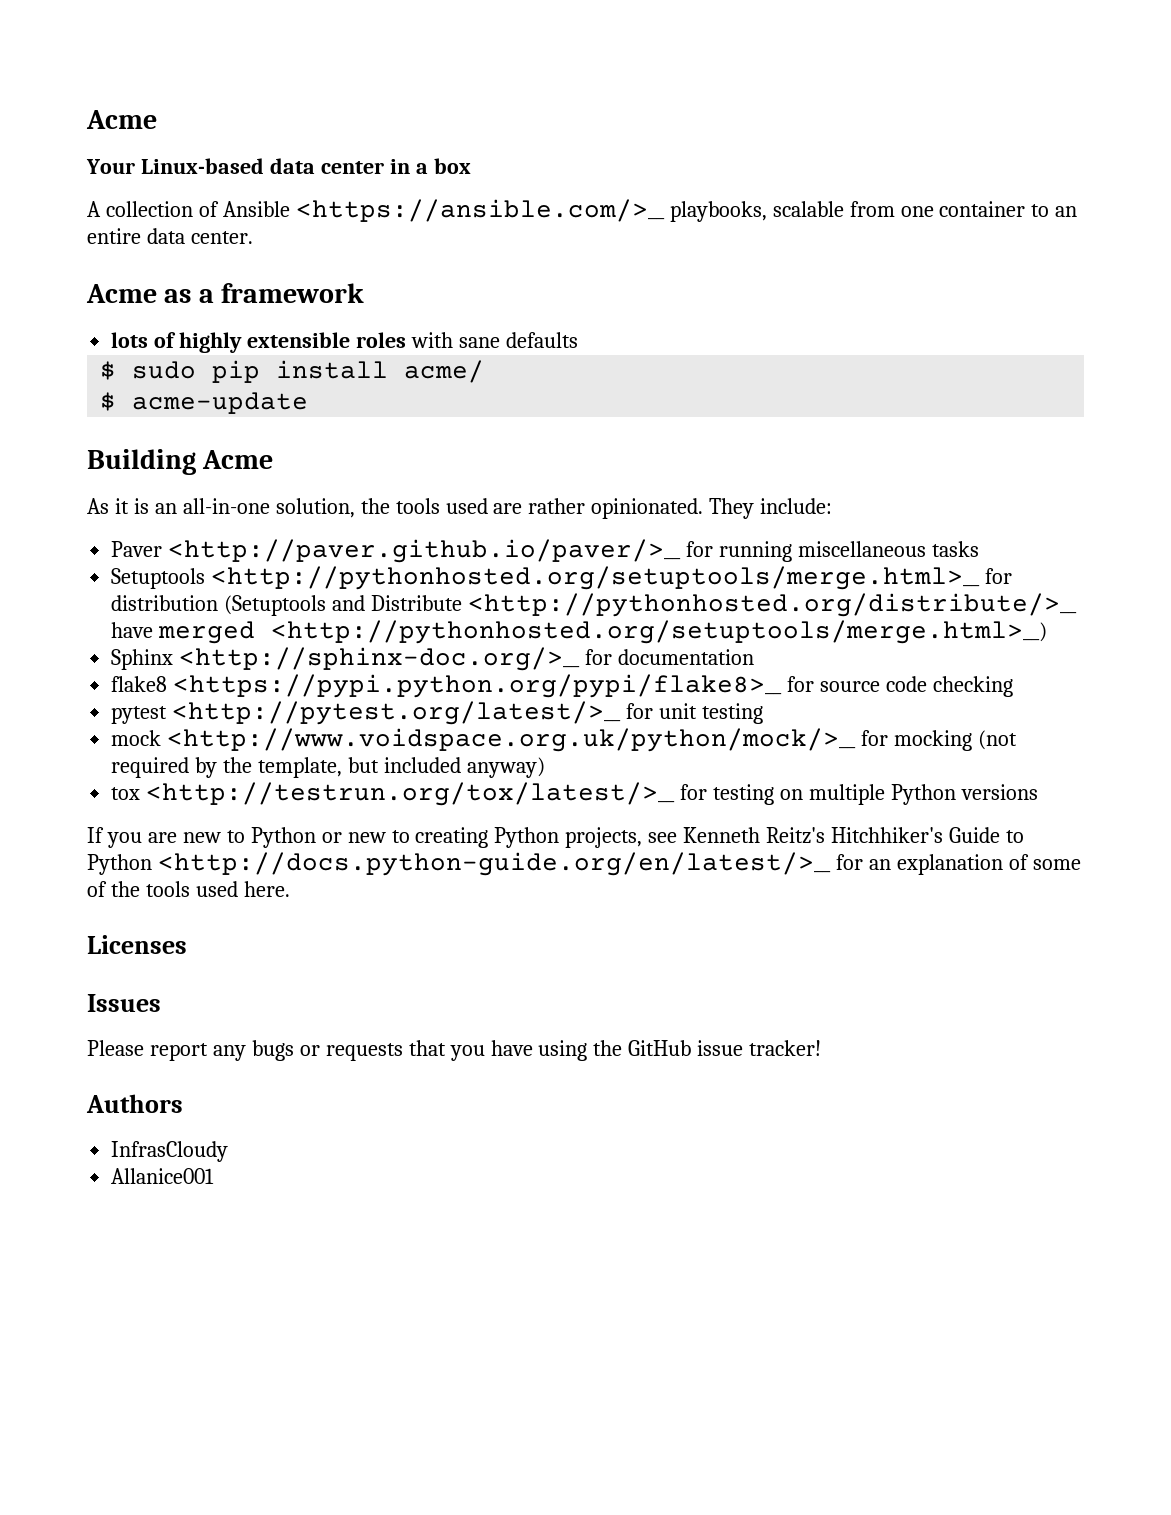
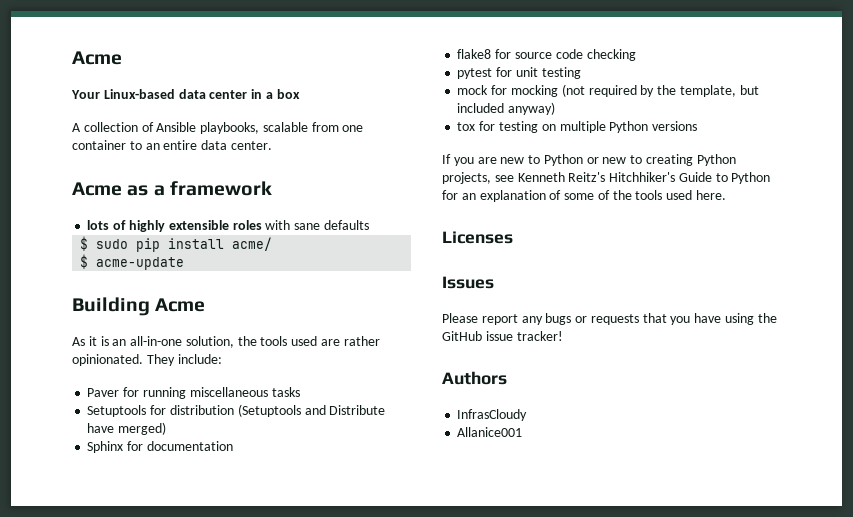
- A collection of Ansible <https://ansible.com/>__ playbooks, scalable from one container to an entire data center.
+ A collection of Ansible playbooks, scalable from one container to an entire data center.
- Paver <http://paver.github.io/paver/>__ for running miscellaneous tasks
+ Paver for running miscellaneous tasks
- Setuptools <http://pythonhosted.org/setuptools/merge.html>__ for distribution (Setuptools and Distribute <http://pythonhosted.org/distribute/>__ have merged <http://pythonhosted.org/setuptools/merge.html>__)
+ Setuptools for distribution (Setuptools and Distribute have merged)
- Sphinx <http://sphinx-doc.org/>__ for documentation
+ Sphinx for documentation
- flake8 <https://pypi.python.org/pypi/flake8>__ for source code checking
+ flake8 for source code checking
- pytest <http://pytest.org/latest/>__ for unit testing
+ pytest for unit testing
- mock <http://www.voidspace.org.uk/python/mock/>__ for mocking (not required by the template, but included anyway)
+ mock for mocking (not required by the template, but included anyway)
- tox <http://testrun.org/tox/latest/>__ for testing on multiple Python versions
+ tox for testing on multiple Python versions
- If you are new to Python or new to creating Python projects, see Kenneth Reitz's Hitchhiker's Guide to Python <http://docs.python-guide.org/en/latest/>__ for an explanation of some of the tools used here.
+ If you are new to Python or new to creating Python projects, see Kenneth Reitz's Hitchhiker's Guide to Python for an explanation of some of the tools used here.

